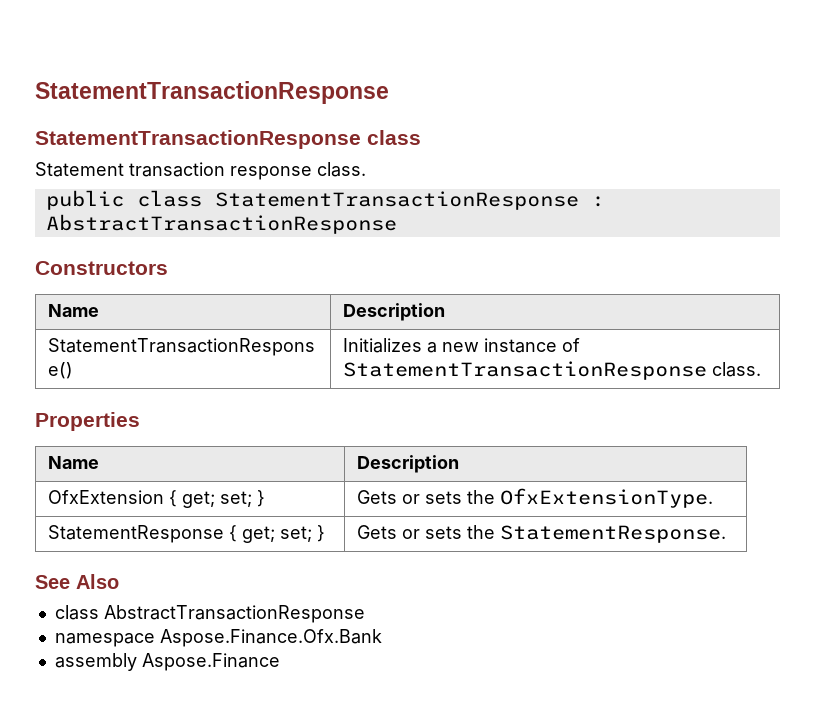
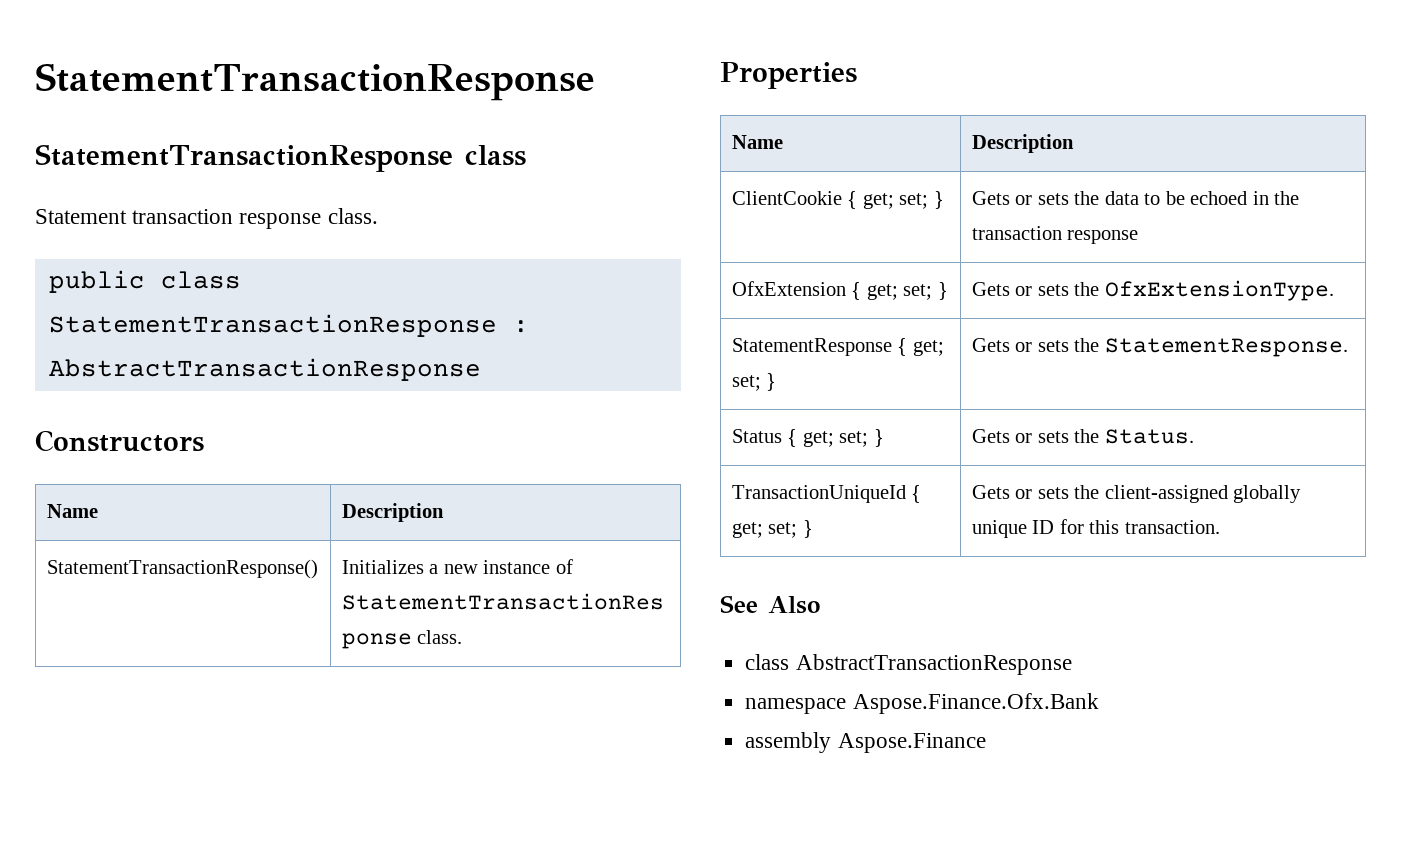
+ ClientCookie { get; set; } | Gets or sets the data to be echoed in the transaction response
+ Status { get; set; } | Gets or sets the Status.
+ TransactionUniqueId { get; set; } | Gets or sets the client-assigned globally unique ID for this transaction.

